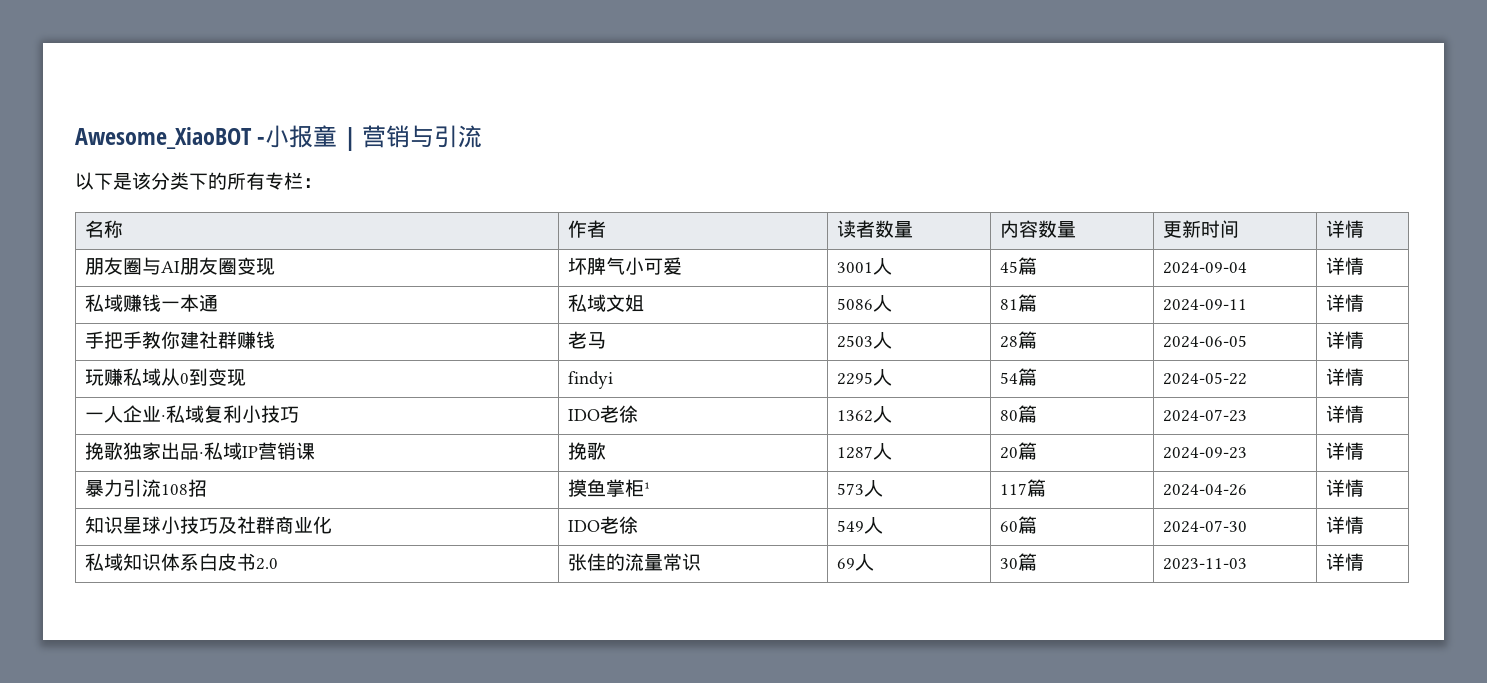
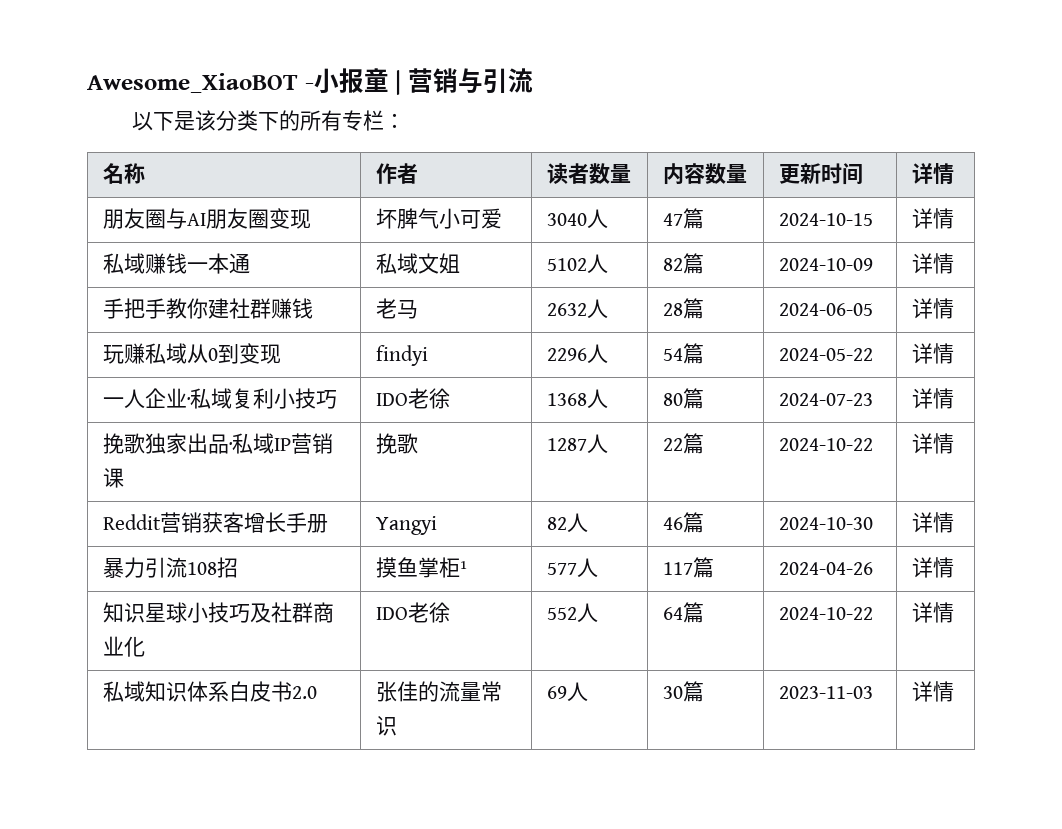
- 朋友圈与AI朋友圈变现 | 坏脾气小可爱 | 3001人 | 45篇 | 2024-09-04 | 详情
+ 朋友圈与AI朋友圈变现 | 坏脾气小可爱 | 3040人 | 47篇 | 2024-10-15 | 详情
- 私域赚钱一本通 | 私域文姐 | 5086人 | 81篇 | 2024-09-11 | 详情
+ 私域赚钱一本通 | 私域文姐 | 5102人 | 82篇 | 2024-10-09 | 详情
- 手把手教你建社群赚钱 | 老马 | 2503人 | 28篇 | 2024-06-05 | 详情
+ 手把手教你建社群赚钱 | 老马 | 2632人 | 28篇 | 2024-06-05 | 详情
- 玩赚私域从0到变现 | findyi | 2295人 | 54篇 | 2024-05-22 | 详情
+ 玩赚私域从0到变现 | findyi | 2296人 | 54篇 | 2024-05-22 | 详情
- 一人企业·私域复利小技巧 | IDO老徐 | 1362人 | 80篇 | 2024-07-23 | 详情
+ 一人企业·私域复利小技巧 | IDO老徐 | 1368人 | 80篇 | 2024-07-23 | 详情
- 挽歌独家出品·私域IP营销课 | 挽歌 | 1287人 | 20篇 | 2024-09-23 | 详情
+ 挽歌独家出品·私域IP营销课 | 挽歌 | 1287人 | 22篇 | 2024-10-22 | 详情
+ Reddit营销获客增长手册 | Yangyi | 82人 | 46篇 | 2024-10-30 | 详情
- 暴力引流108招 | 摸鱼掌柜¹ | 573人 | 117篇 | 2024-04-26 | 详情
+ 暴力引流108招 | 摸鱼掌柜¹ | 577人 | 117篇 | 2024-04-26 | 详情
- 知识星球小技巧及社群商业化 | IDO老徐 | 549人 | 60篇 | 2024-07-30 | 详情
+ 知识星球小技巧及社群商业化 | IDO老徐 | 552人 | 64篇 | 2024-10-22 | 详情

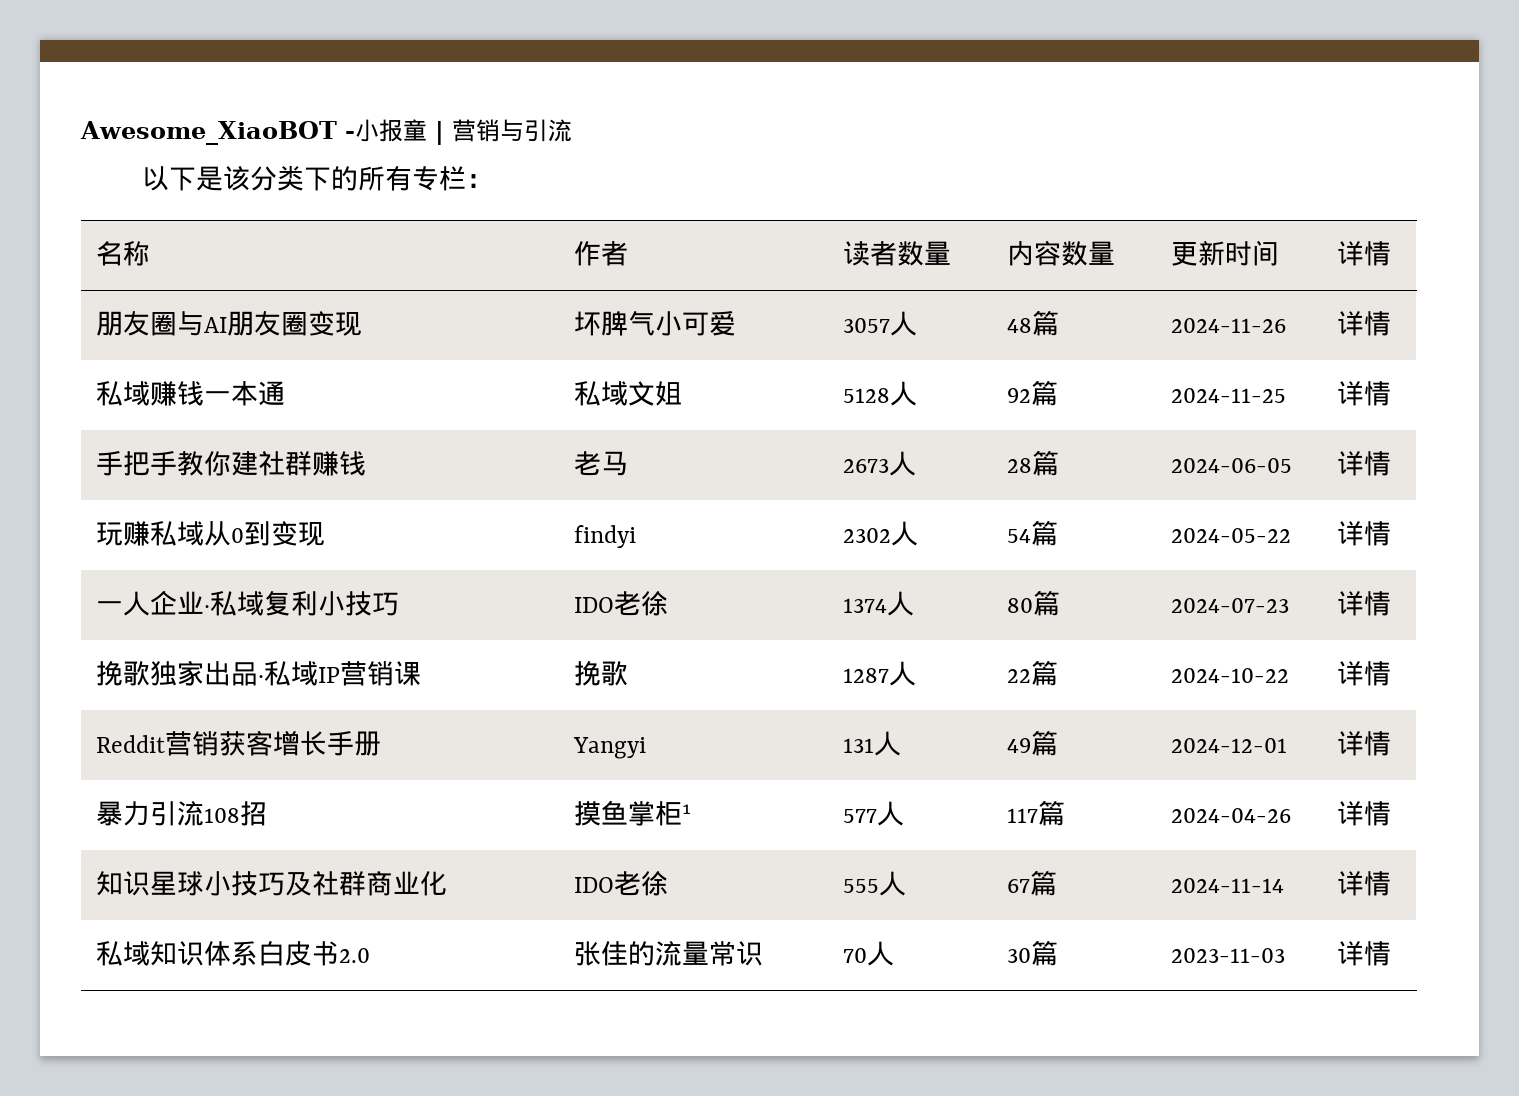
- 朋友圈与AI朋友圈变现 | 坏脾气小可爱 | 3040人 | 47篇 | 2024-10-15 | 详情
+ 朋友圈与AI朋友圈变现 | 坏脾气小可爱 | 3057人 | 48篇 | 2024-11-26 | 详情
- 私域赚钱一本通 | 私域文姐 | 5102人 | 82篇 | 2024-10-09 | 详情
+ 私域赚钱一本通 | 私域文姐 | 5128人 | 92篇 | 2024-11-25 | 详情
- 手把手教你建社群赚钱 | 老马 | 2632人 | 28篇 | 2024-06-05 | 详情
+ 手把手教你建社群赚钱 | 老马 | 2673人 | 28篇 | 2024-06-05 | 详情
- 玩赚私域从0到变现 | findyi | 2296人 | 54篇 | 2024-05-22 | 详情
+ 玩赚私域从0到变现 | findyi | 2302人 | 54篇 | 2024-05-22 | 详情
- 一人企业·私域复利小技巧 | IDO老徐 | 1368人 | 80篇 | 2024-07-23 | 详情
+ 一人企业·私域复利小技巧 | IDO老徐 | 1374人 | 80篇 | 2024-07-23 | 详情
- Reddit营销获客增长手册 | Yangyi | 82人 | 46篇 | 2024-10-30 | 详情
+ Reddit营销获客增长手册 | Yangyi | 131人 | 49篇 | 2024-12-01 | 详情
- 知识星球小技巧及社群商业化 | IDO老徐 | 552人 | 64篇 | 2024-10-22 | 详情
+ 知识星球小技巧及社群商业化 | IDO老徐 | 555人 | 67篇 | 2024-11-14 | 详情
- 私域知识体系白皮书2.0 | 张佳的流量常识 | 69人 | 30篇 | 2023-11-03 | 详情
+ 私域知识体系白皮书2.0 | 张佳的流量常识 | 70人 | 30篇 | 2023-11-03 | 详情

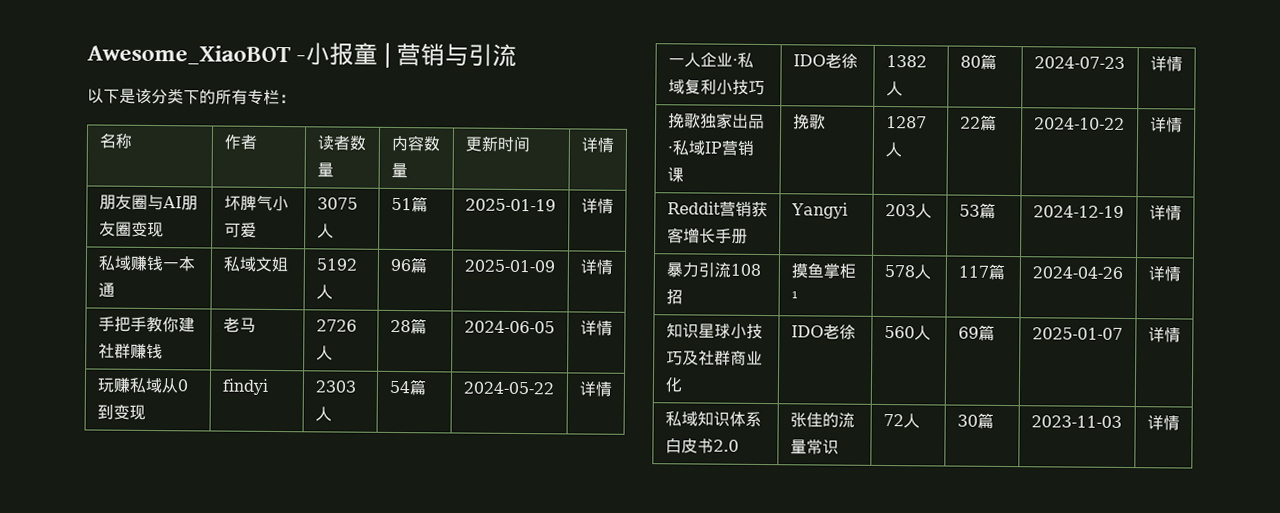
- 朋友圈与AI朋友圈变现 | 坏脾气小可爱 | 3057人 | 48篇 | 2024-11-26 | 详情
+ 朋友圈与AI朋友圈变现 | 坏脾气小可爱 | 3075人 | 51篇 | 2025-01-19 | 详情
- 私域赚钱一本通 | 私域文姐 | 5128人 | 92篇 | 2024-11-25 | 详情
+ 私域赚钱一本通 | 私域文姐 | 5192人 | 96篇 | 2025-01-09 | 详情
- 手把手教你建社群赚钱 | 老马 | 2673人 | 28篇 | 2024-06-05 | 详情
+ 手把手教你建社群赚钱 | 老马 | 2726人 | 28篇 | 2024-06-05 | 详情
- 玩赚私域从0到变现 | findyi | 2302人 | 54篇 | 2024-05-22 | 详情
+ 玩赚私域从0到变现 | findyi | 2303人 | 54篇 | 2024-05-22 | 详情
- 一人企业·私域复利小技巧 | IDO老徐 | 1374人 | 80篇 | 2024-07-23 | 详情
+ 一人企业·私域复利小技巧 | IDO老徐 | 1382人 | 80篇 | 2024-07-23 | 详情
- Reddit营销获客增长手册 | Yangyi | 131人 | 49篇 | 2024-12-01 | 详情
+ Reddit营销获客增长手册 | Yangyi | 203人 | 53篇 | 2024-12-19 | 详情
- 暴力引流108招 | 摸鱼掌柜¹ | 577人 | 117篇 | 2024-04-26 | 详情
+ 暴力引流108招 | 摸鱼掌柜¹ | 578人 | 117篇 | 2024-04-26 | 详情
- 知识星球小技巧及社群商业化 | IDO老徐 | 555人 | 67篇 | 2024-11-14 | 详情
+ 知识星球小技巧及社群商业化 | IDO老徐 | 560人 | 69篇 | 2025-01-07 | 详情
- 私域知识体系白皮书2.0 | 张佳的流量常识 | 70人 | 30篇 | 2023-11-03 | 详情
+ 私域知识体系白皮书2.0 | 张佳的流量常识 | 72人 | 30篇 | 2023-11-03 | 详情

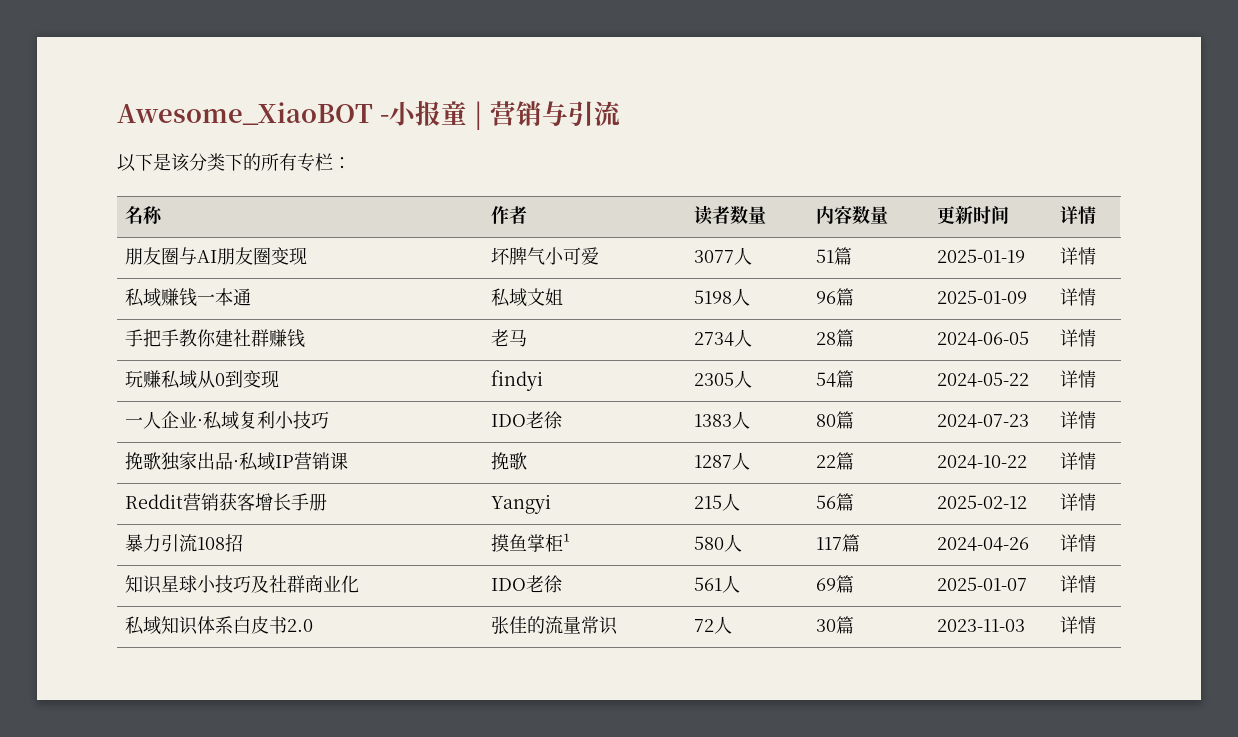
- 朋友圈与AI朋友圈变现 | 坏脾气小可爱 | 3075人 | 51篇 | 2025-01-19 | 详情
+ 朋友圈与AI朋友圈变现 | 坏脾气小可爱 | 3077人 | 51篇 | 2025-01-19 | 详情
- 私域赚钱一本通 | 私域文姐 | 5192人 | 96篇 | 2025-01-09 | 详情
+ 私域赚钱一本通 | 私域文姐 | 5198人 | 96篇 | 2025-01-09 | 详情
- 手把手教你建社群赚钱 | 老马 | 2726人 | 28篇 | 2024-06-05 | 详情
+ 手把手教你建社群赚钱 | 老马 | 2734人 | 28篇 | 2024-06-05 | 详情
- 玩赚私域从0到变现 | findyi | 2303人 | 54篇 | 2024-05-22 | 详情
+ 玩赚私域从0到变现 | findyi | 2305人 | 54篇 | 2024-05-22 | 详情
- 一人企业·私域复利小技巧 | IDO老徐 | 1382人 | 80篇 | 2024-07-23 | 详情
+ 一人企业·私域复利小技巧 | IDO老徐 | 1383人 | 80篇 | 2024-07-23 | 详情
- Reddit营销获客增长手册 | Yangyi | 203人 | 53篇 | 2024-12-19 | 详情
+ Reddit营销获客增长手册 | Yangyi | 215人 | 56篇 | 2025-02-12 | 详情
- 暴力引流108招 | 摸鱼掌柜¹ | 578人 | 117篇 | 2024-04-26 | 详情
+ 暴力引流108招 | 摸鱼掌柜¹ | 580人 | 117篇 | 2024-04-26 | 详情
- 知识星球小技巧及社群商业化 | IDO老徐 | 560人 | 69篇 | 2025-01-07 | 详情
+ 知识星球小技巧及社群商业化 | IDO老徐 | 561人 | 69篇 | 2025-01-07 | 详情

